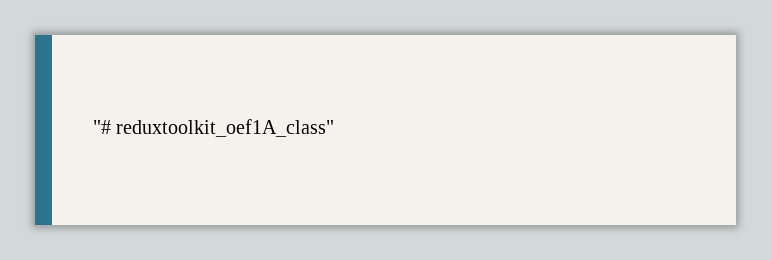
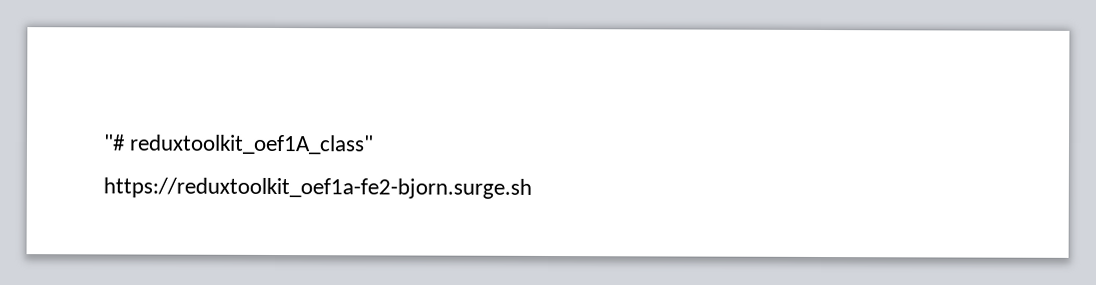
+ https://reduxtoolkit_oef1a-fe2-bjorn.surge.sh

